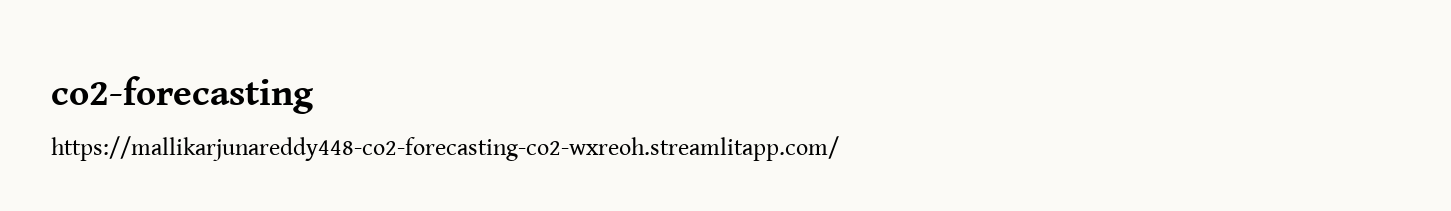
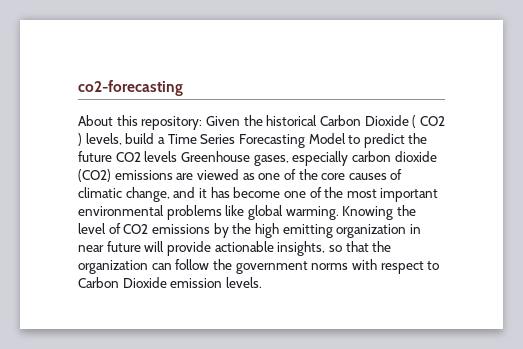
- https://mallikarjunareddy448-co2-forecasting-co2-wxreoh.streamlitapp.com/
+ About this repository: Given the historical Carbon Dioxide ( CO2 ) levels, build a Time Series Forecasting Model to predict the future CO2 levels Greenhouse gases, especially carbon dioxide (CO2) emissions are viewed as one of the core causes of climatic change, and it has become one of the most important environmental problems like global warming. Knowing the level of CO2 emissions by the high emitting organization in near future will provide actionable insights, so that the organization can follow the government norms with respect to Carbon Dioxide emission levels.

